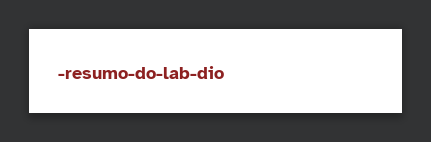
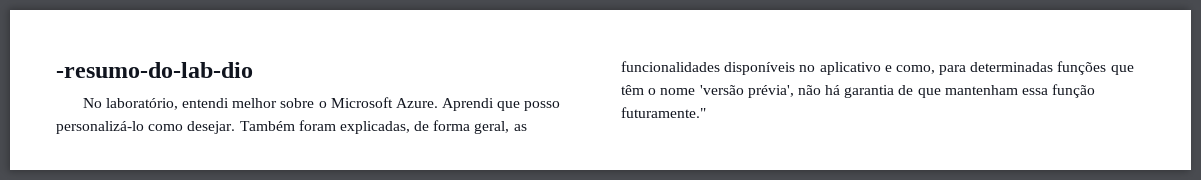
+ No laboratório, entendi melhor sobre o Microsoft Azure. Aprendi que posso personalizá-lo como desejar. Também foram explicadas, de forma geral, as funcionalidades disponíveis no aplicativo e como, para determinadas funções que têm o nome 'versão prévia', não há garantia de que mantenham essa função futuramente."

